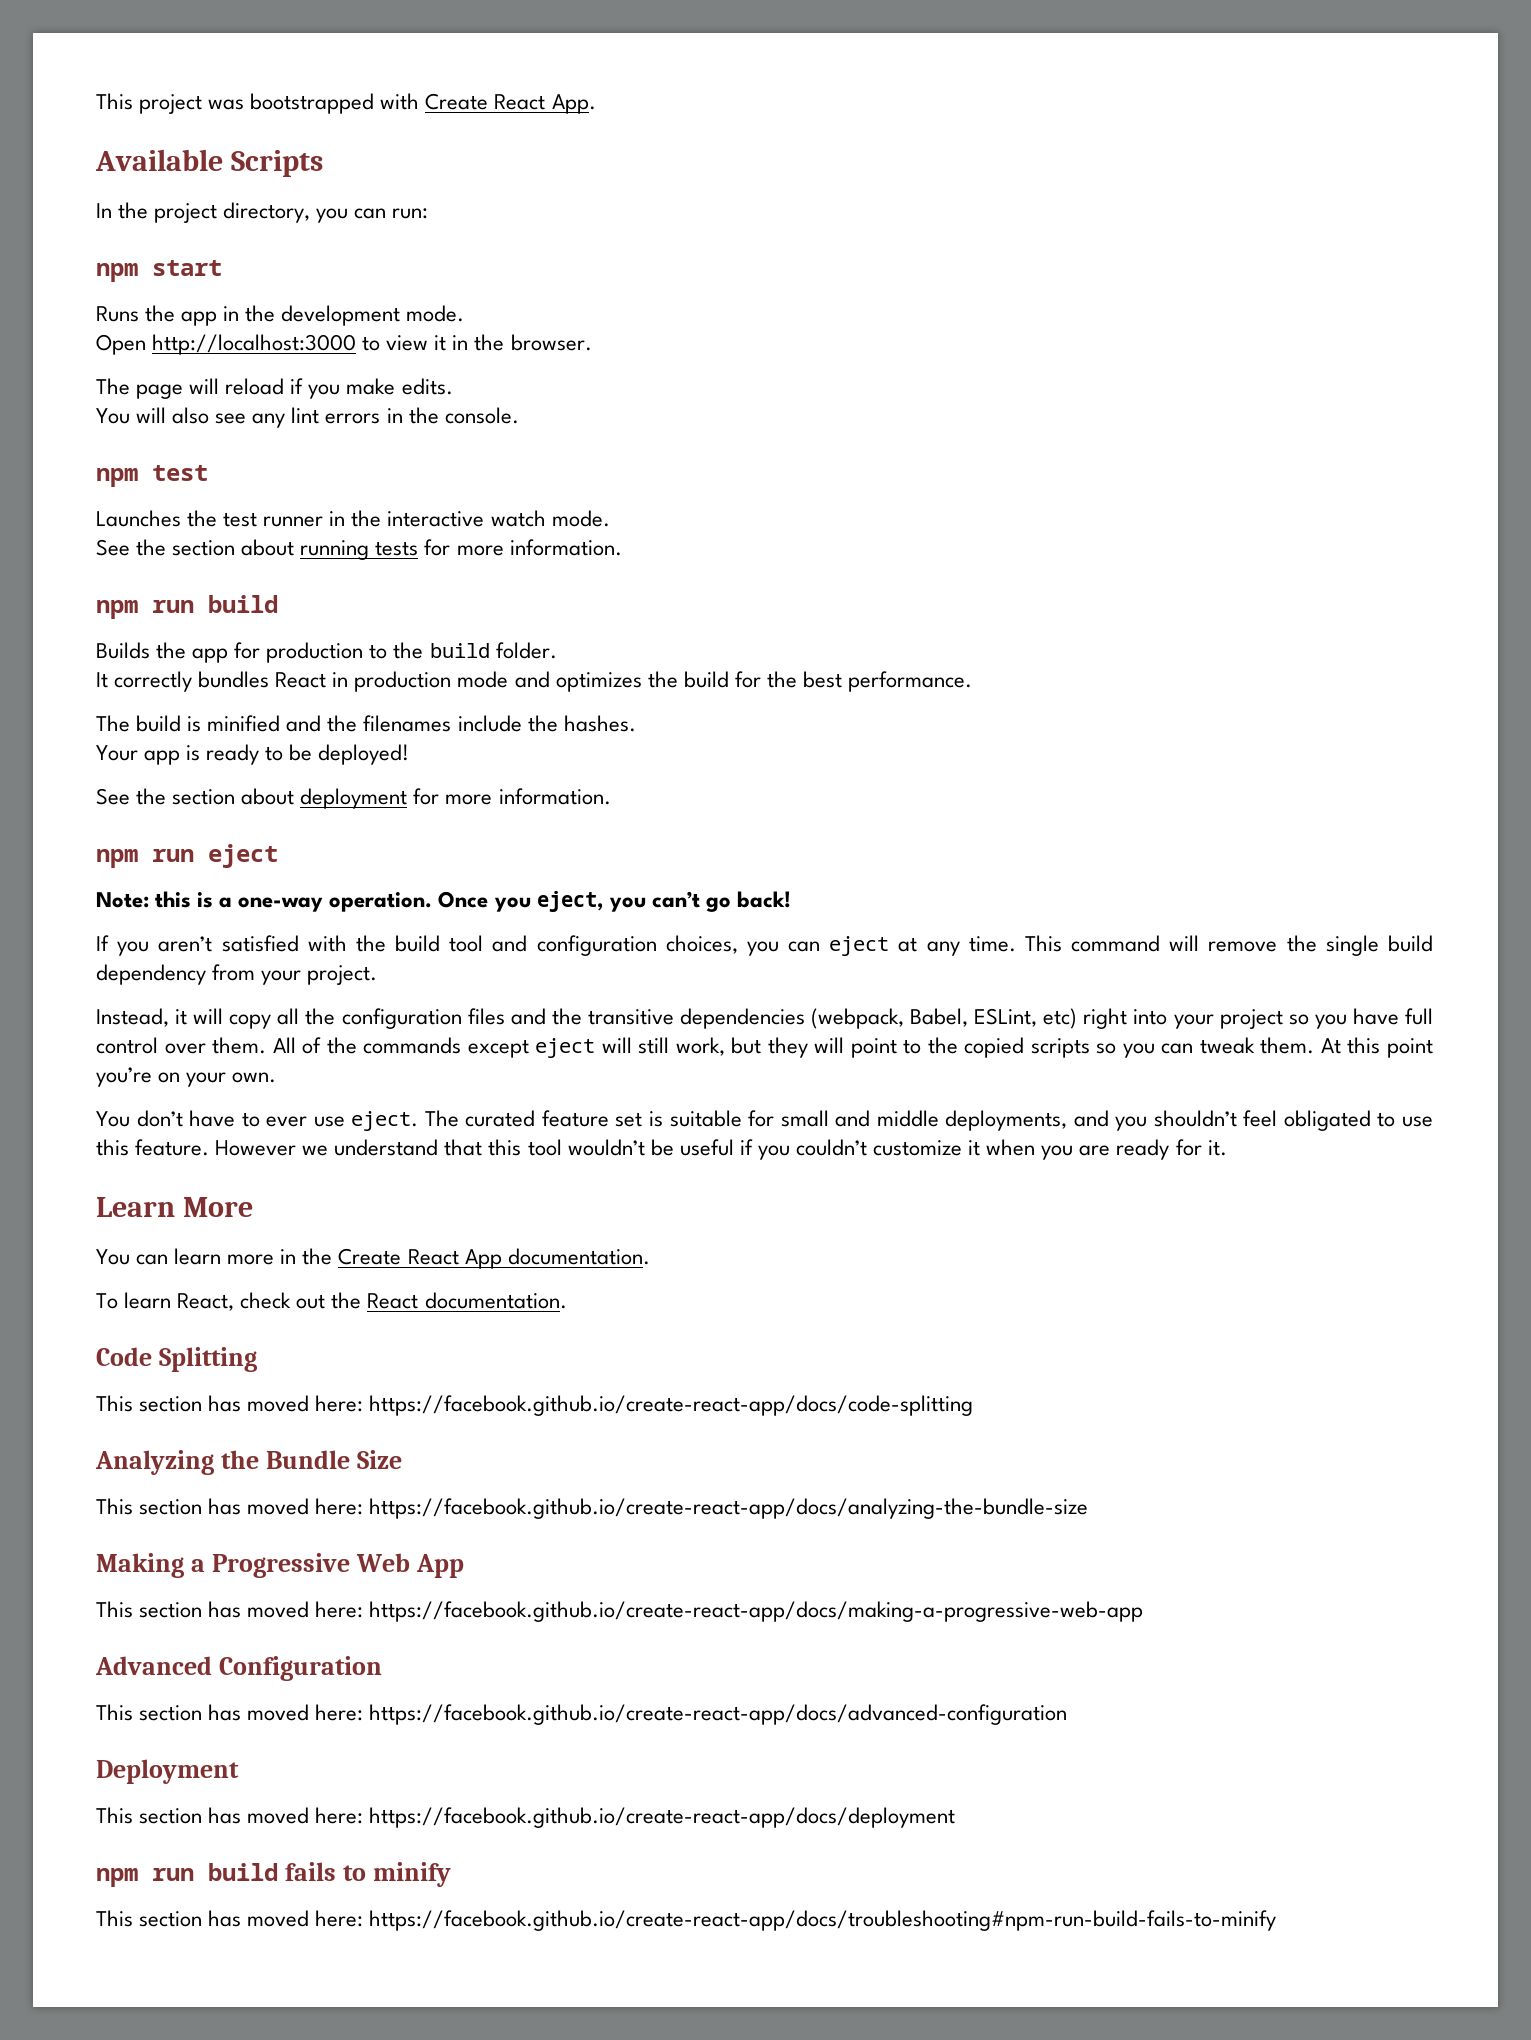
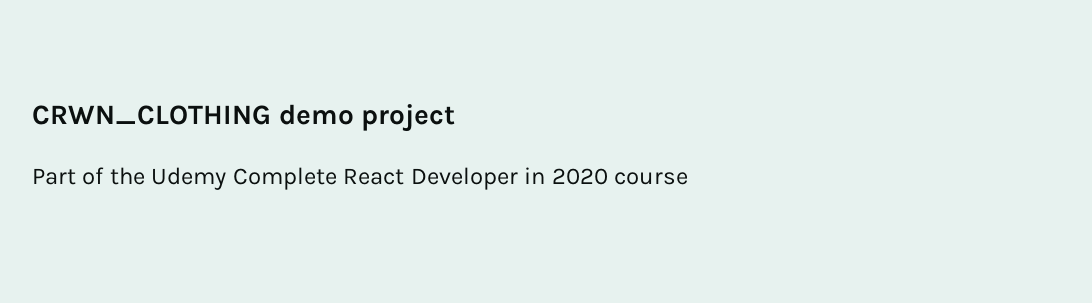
- This project was bootstrapped with Create React App.
- Available Scripts
- In the project directory, you can run:
- npm start
- Runs the app in the development mode.
- Open http://localhost:3000 to view it in the browser.
- The page will reload if you make edits.
- You will also see any lint errors in the console.
- npm test
- Launches the test runner in the interactive watch mode.
- See the section about running tests for more information.
- npm run build
- Builds the app for production to the build folder.
- It correctly bundles React in production mode and optimizes the build for the best performance.
- The build is minified and the filenames include the hashes.
- Your app is ready to be deployed!
- See the section about deployment for more information.
- npm run eject
- Note: this is a one-way operation. Once you eject, you can’t go back!
- If you aren’t satisfied with the build tool and configuration choices, you can eject at any time. This command will remove the single build dependency from your project.
- Instead, it will copy all the configuration files and the transitive dependencies (webpack, Babel, ESLint, etc) right into your project so you have full control over them. All of the commands except eject will still work, but they will point to the copied scripts so you can tweak them. At this point you’re on your own.
- You don’t have to ever use eject. The curated feature set is suitable for small and middle deployments, and you shouldn’t feel obligated to use this feature. However we understand that this tool wouldn’t be useful if you couldn’t customize it when you are ready for it.
- Learn More
- You can learn more in the Create React App documentation.
- To learn React, check out the React documentation.
- Code Splitting
- This section has moved here: https://facebook.github.io/create-react-app/docs/code-splitting
- Analyzing the Bundle Size
- This section has moved here: https://facebook.github.io/create-react-app/docs/analyzing-the-bundle-size
- Making a Progressive Web App
- This section has moved here: https://facebook.github.io/create-react-app/docs/making-a-progressive-web-app
- Advanced Configuration
- This section has moved here: https://facebook.github.io/create-react-app/docs/advanced-configuration
- Deployment
- This section has moved here: https://facebook.github.io/create-react-app/docs/deployment
- npm run build fails to minify
- This section has moved here: https://facebook.github.io/create-react-app/docs/troubleshooting#npm-run-build-fails-to-minify
+ CRWN_CLOTHING demo project
+ Part of the Udemy Complete React Developer in 2020 course

